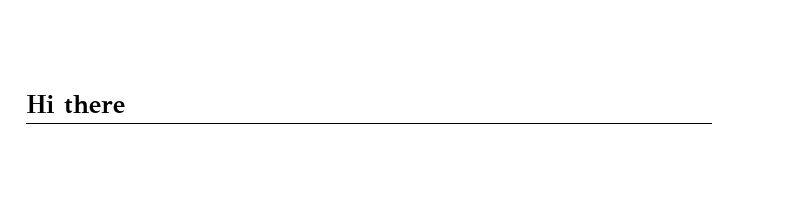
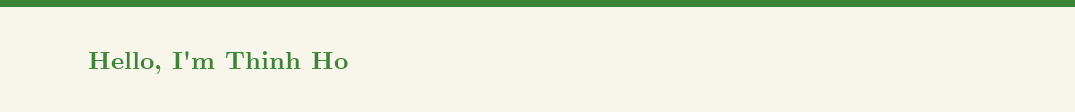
- Hi there
+ Hello, I'm Thinh Ho

